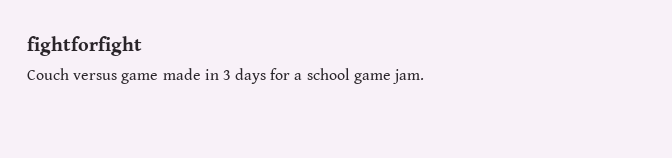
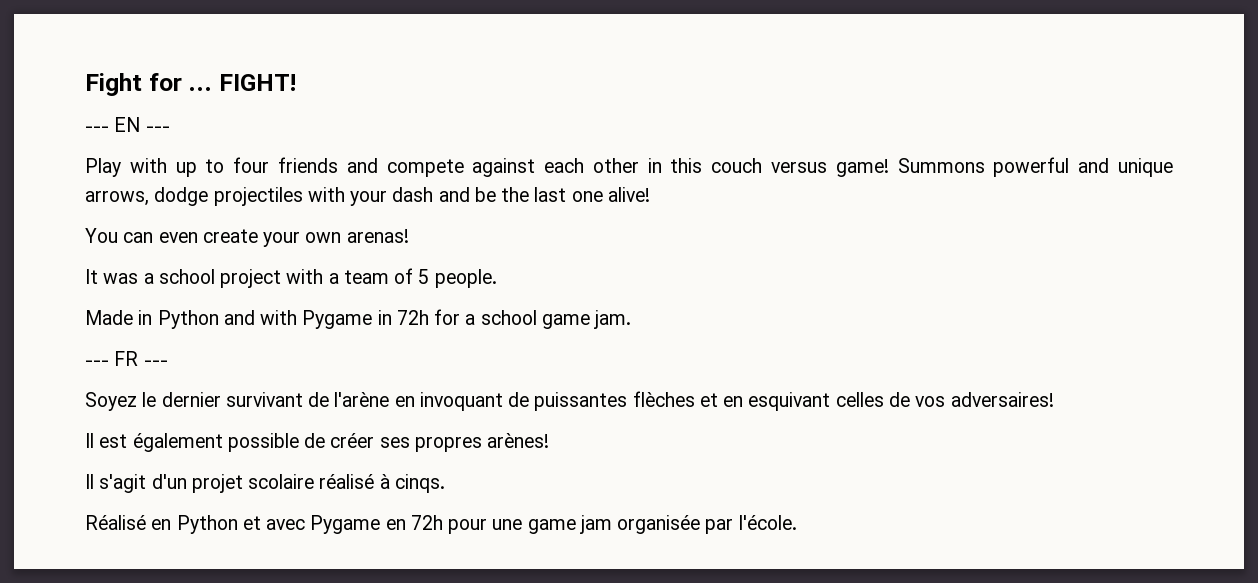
- fightforfight
- Couch versus game made in 3 days for a school game jam.
+ Fight for ... FIGHT!
+ --- EN ---
+ Play with up to four friends and compete against each other in this couch versus game! Summons powerful and unique arrows, dodge projectiles with your dash and be the last one alive!
+ You can even create your own arenas!
+ It was a school project with a team of 5 people.
+ Made in Python and with Pygame in 72h for a school game jam.
+ --- FR ---
+ Soyez le dernier survivant de l'arène en invoquant de puissantes flèches et en esquivant celles de vos adversaires!
+ Il est également possible de créer ses propres arènes!
+ Il s'agit d'un projet scolaire réalisé à cinqs.
+ Réalisé en Python et avec Pygame en 72h pour une game jam organisée par l'école.

